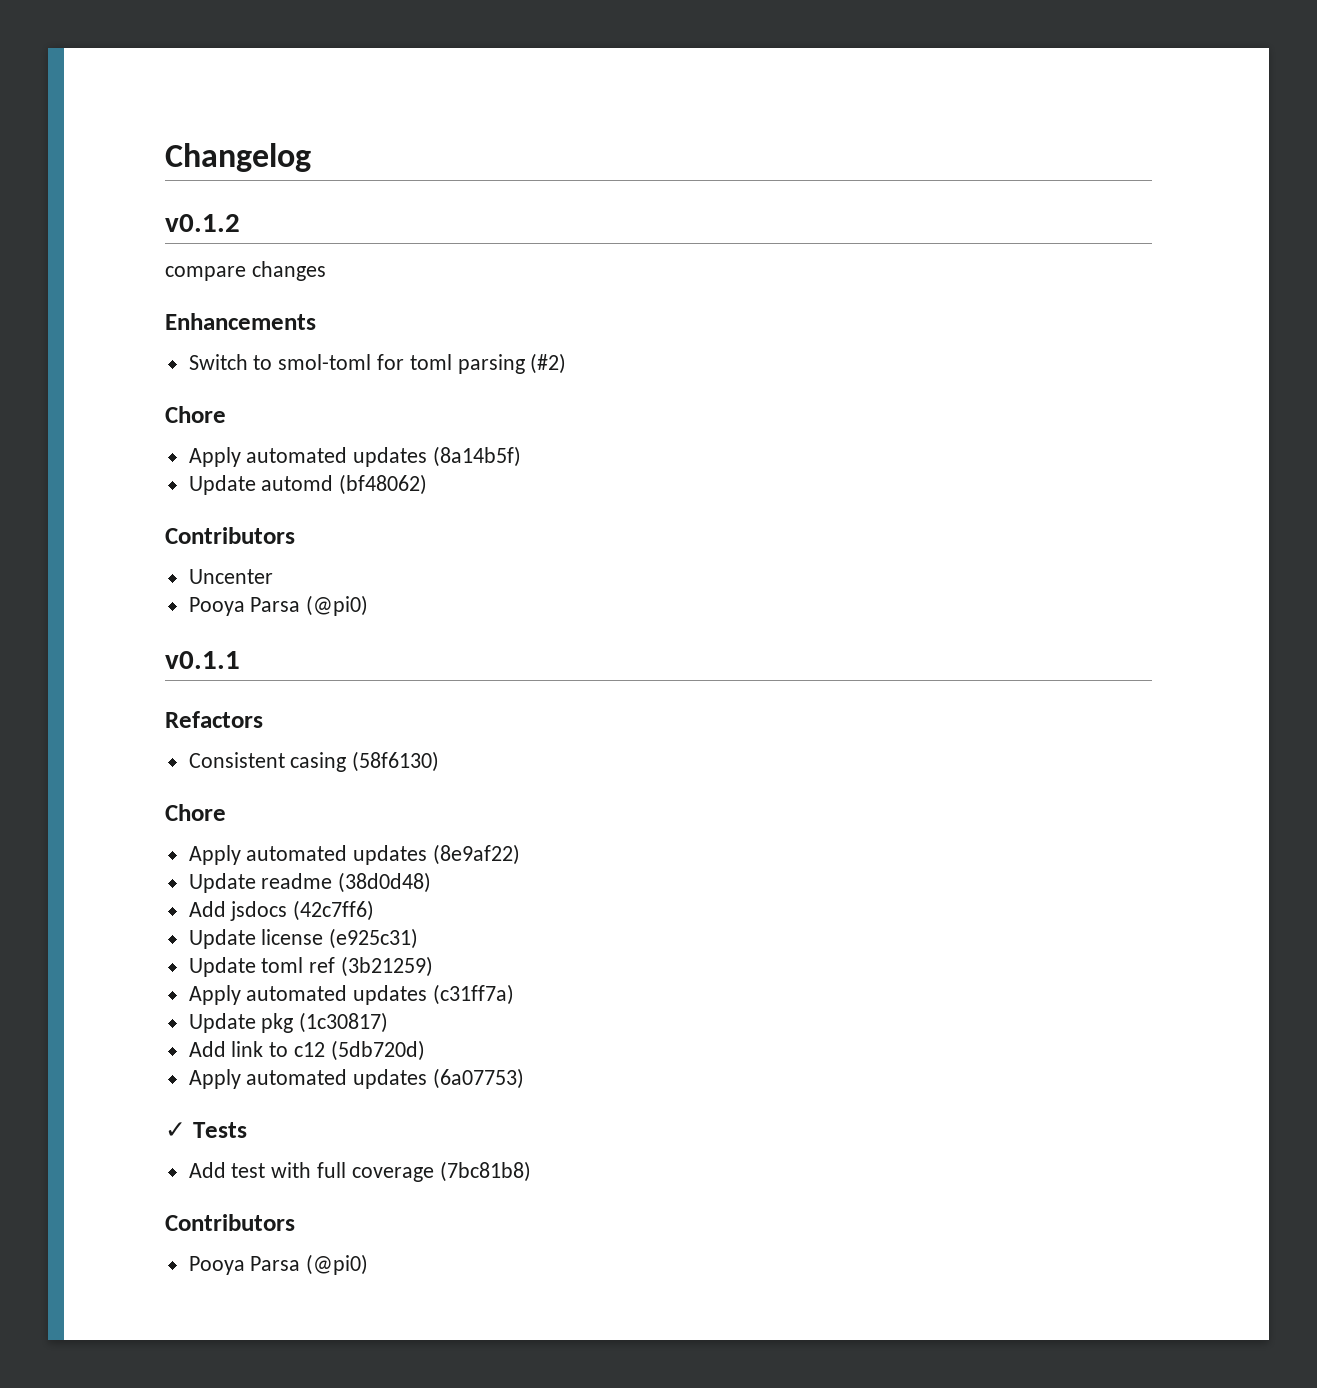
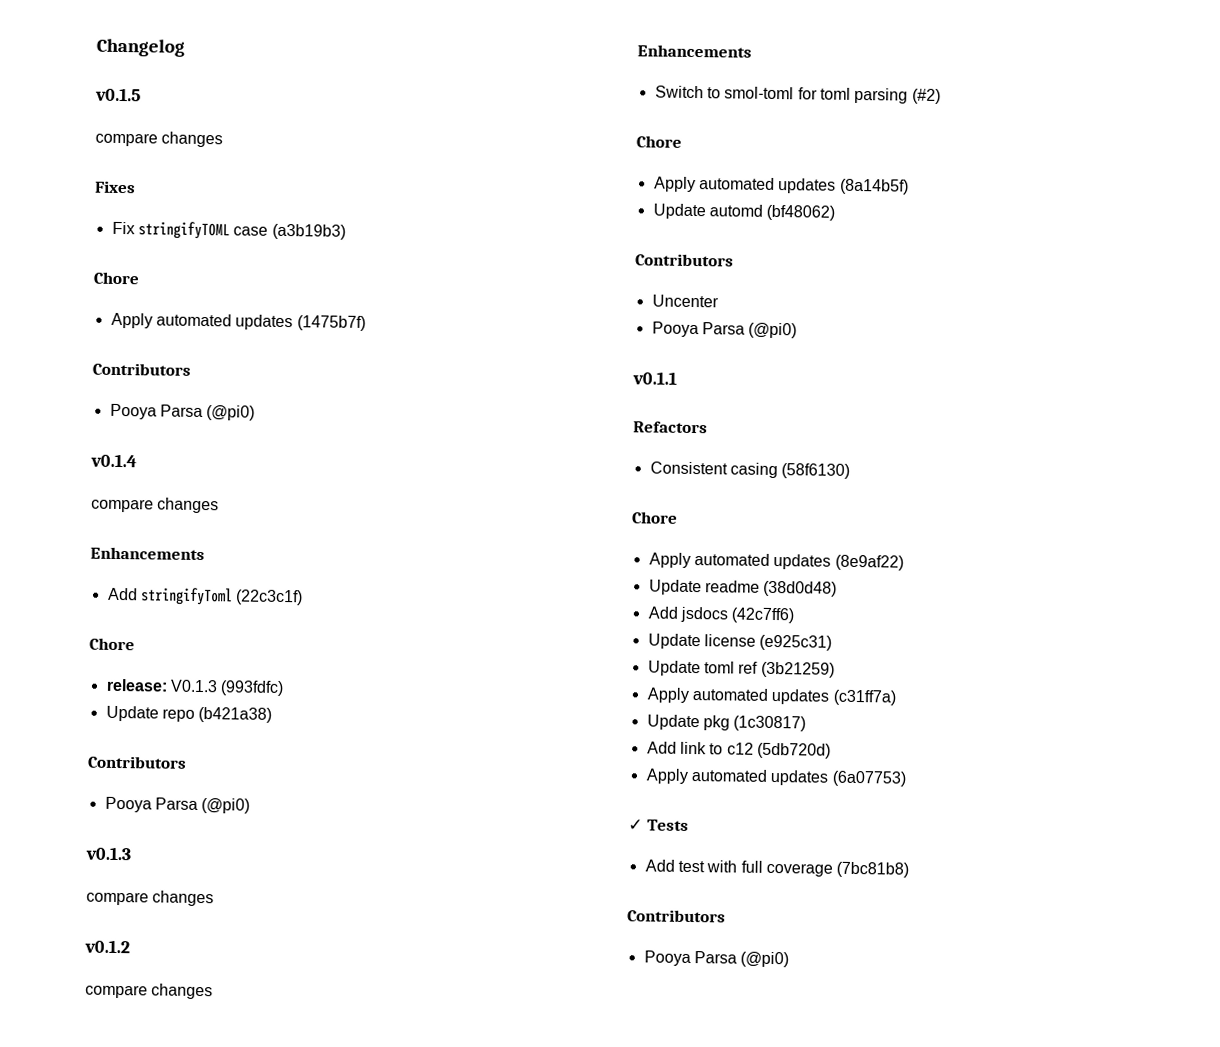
+ v0.1.5
+ compare changes
+ Fixes
+ Fix stringifyTOML case (a3b19b3)
+ Chore
+ Apply automated updates (1475b7f)
+ Contributors
+ Pooya Parsa (@pi0)
+ v0.1.4
+ compare changes
+ Enhancements
+ Add stringifyToml (22c3c1f)
+ Chore
+ release: V0.1.3 (993fdfc)
+ Update repo (b421a38)
+ Contributors
+ Pooya Parsa (@pi0)
+ v0.1.3
+ compare changes

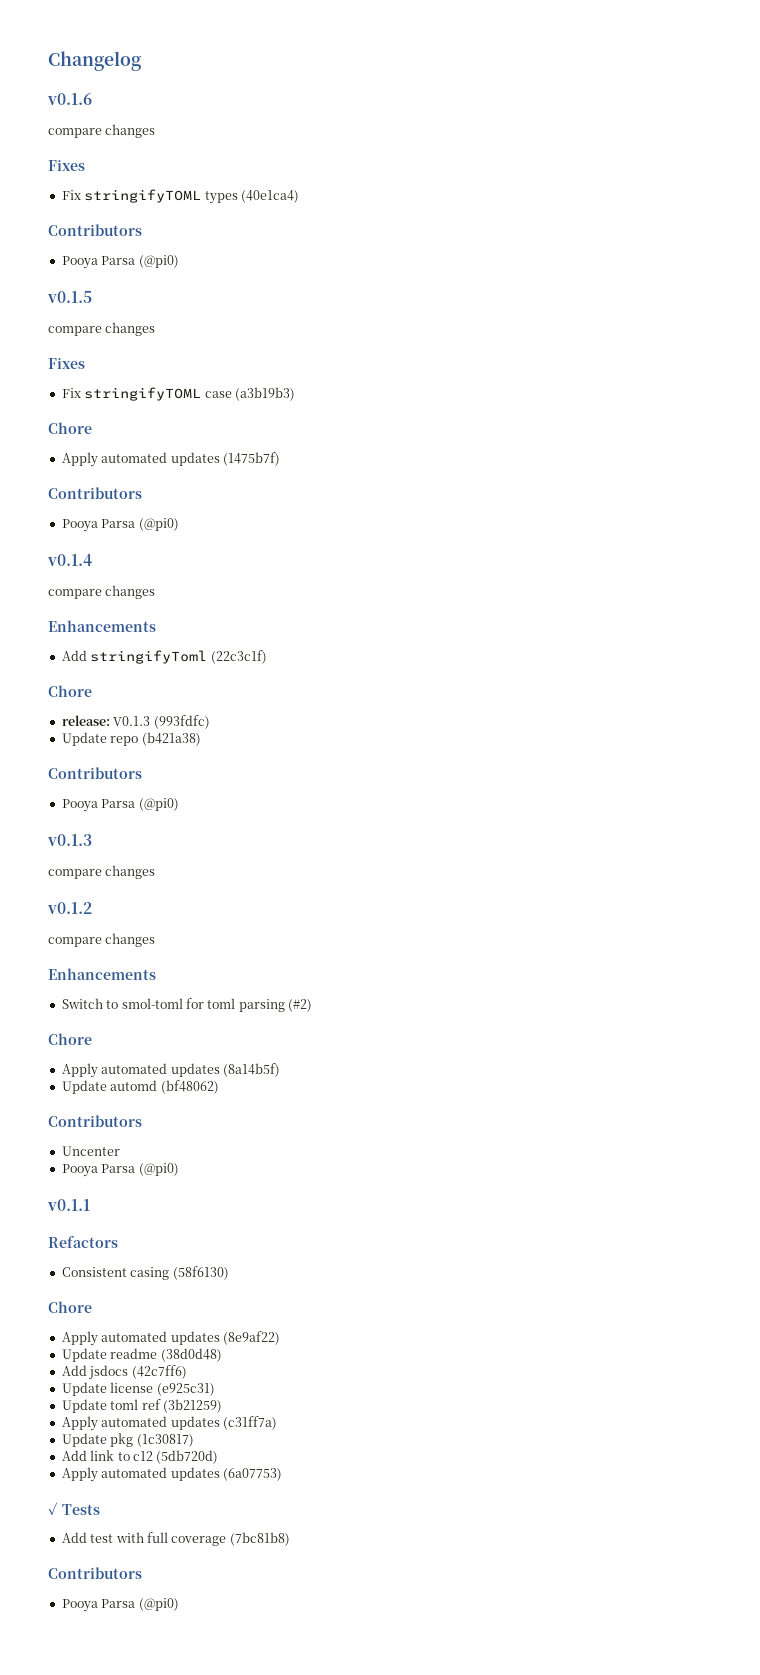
+ v0.1.6
+ compare changes
+ Fixes
+ Fix stringifyTOML types (40e1ca4)
+ Contributors
+ Pooya Parsa (@pi0)

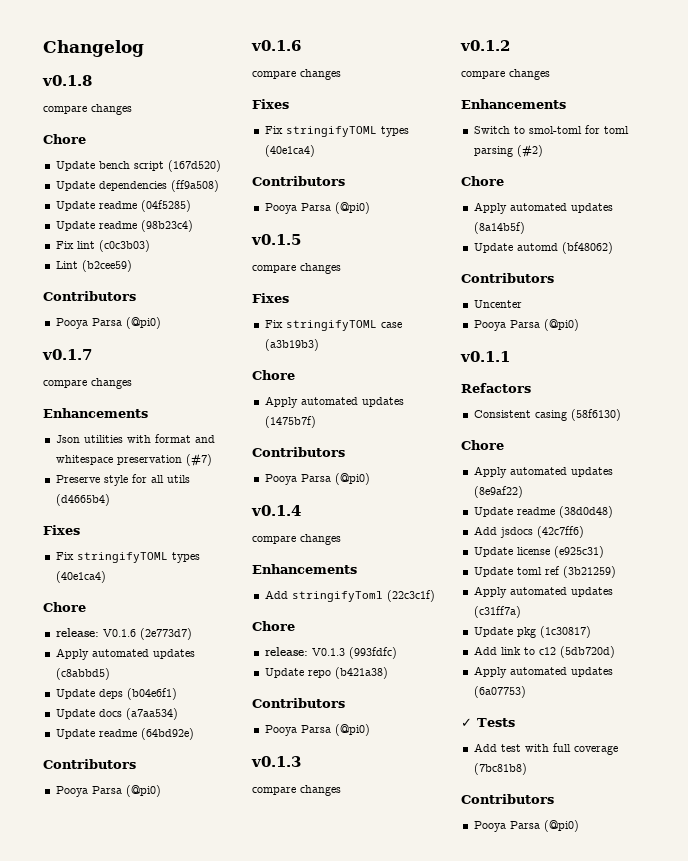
+ v0.1.8
+ compare changes
+ Chore
+ Update bench script (167d520)
+ Update dependencies (ff9a508)
+ Update readme (04f5285)
+ Update readme (98b23c4)
+ Fix lint (c0c3b03)
+ Lint (b2cee59)
+ Contributors
+ Pooya Parsa (@pi0)
+ v0.1.7
+ compare changes
+ Enhancements
+ Json utilities with format and whitespace preservation (#7)
+ Preserve style for all utils (d4665b4)
+ Fixes
+ Fix stringifyTOML types (40e1ca4)
+ Chore
+ release: V0.1.6 (2e773d7)
+ Apply automated updates (c8abbd5)
+ Update deps (b04e6f1)
+ Update docs (a7aa534)
+ Update readme (64bd92e)
+ Contributors
+ Pooya Parsa (@pi0)

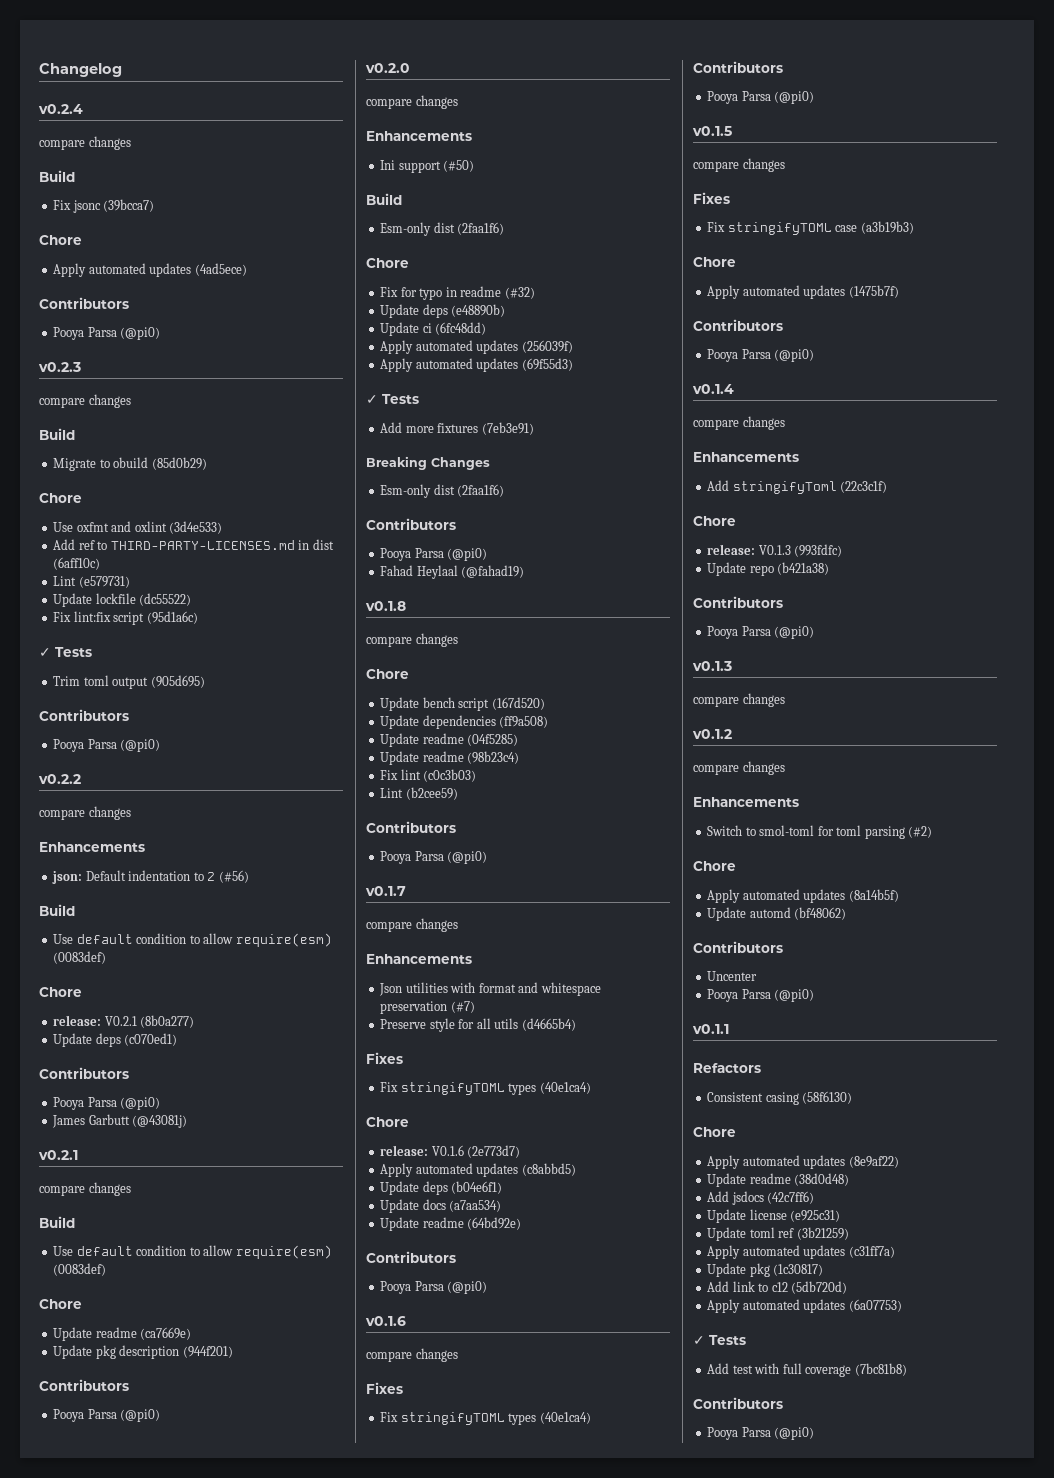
+ v0.2.4
+ compare changes
+ Build
+ Fix jsonc (39bcca7)
+ Chore
+ Apply automated updates (4ad5ece)
+ Contributors
+ Pooya Parsa (@pi0)
+ v0.2.3
+ compare changes
+ Build
+ Migrate to obuild (85d0b29)
+ Chore
+ Use oxfmt and oxlint (3d4e533)
+ Add ref to THIRD-PARTY-LICENSES.md in dist (6aff10c)
+ Lint (e579731)
+ Update lockfile (dc55522)
+ Fix lint:fix script (95d1a6c)
+ ✓ Tests
+ Trim toml output (905d695)
+ Contributors
+ Pooya Parsa (@pi0)
+ v0.2.2
+ compare changes
+ Enhancements
+ json: Default indentation to 2 (#56)
+ Build
+ Use default condition to allow require(esm) (0083def)
+ Chore
+ release: V0.2.1 (8b0a277)
+ Update deps (c070ed1)
+ Contributors
+ Pooya Parsa (@pi0)
+ James Garbutt (@43081j)
+ v0.2.1
+ compare changes
+ Build
+ Use default condition to allow require(esm) (0083def)
+ Chore
+ Update readme (ca7669e)
+ Update pkg description (944f201)
+ Contributors
+ Pooya Parsa (@pi0)
+ v0.2.0
+ compare changes
+ Enhancements
+ Ini support (#50)
+ Build
+ Esm-only dist (2faa1f6)
+ Chore
+ Fix for typo in readme (#32)
+ Update deps (e48890b)
+ Update ci (6fc48dd)
+ Apply automated updates (256039f)
+ Apply automated updates (69f55d3)
+ ✓ Tests
+ Add more fixtures (7eb3e91)
+ Breaking Changes
+ Esm-only dist (2faa1f6)
+ Contributors
+ Pooya Parsa (@pi0)
+ Fahad Heylaal (@fahad19)

